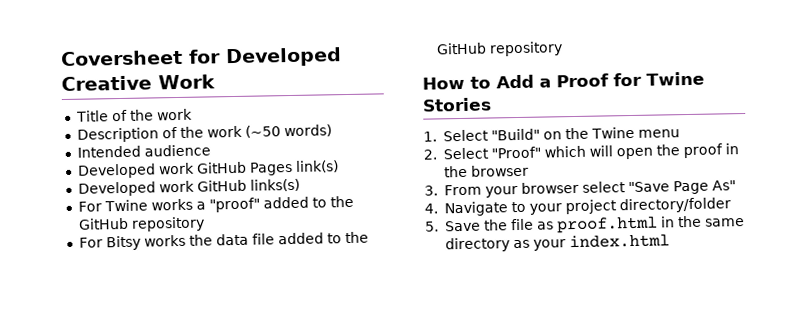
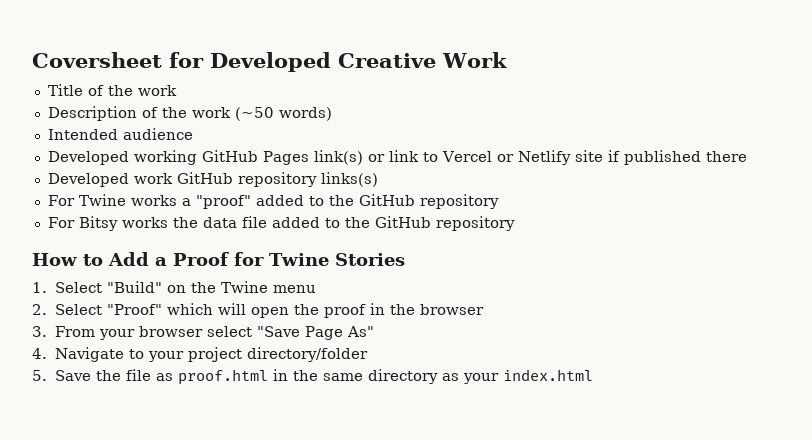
- Developed work GitHub Pages link(s)
- Developed work GitHub links(s)
+ Developed working GitHub Pages link(s) or link to Vercel or Netlify site if published there
+ Developed work GitHub repository links(s)

